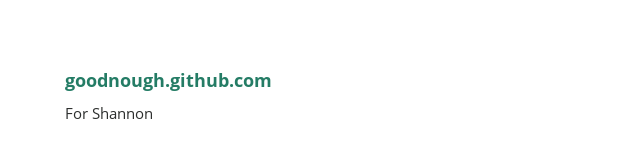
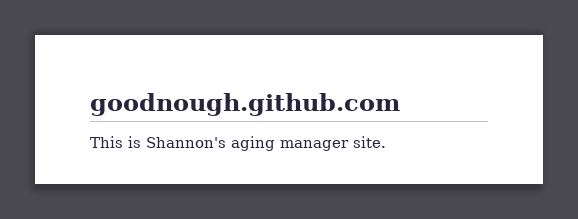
- For Shannon
+ This is Shannon's aging manager site.

